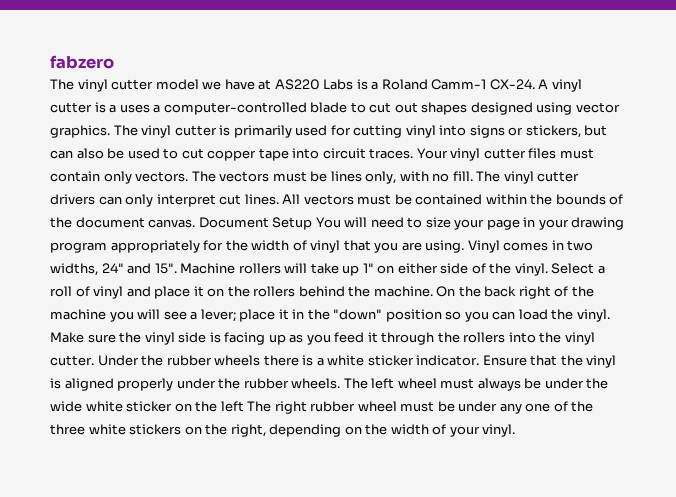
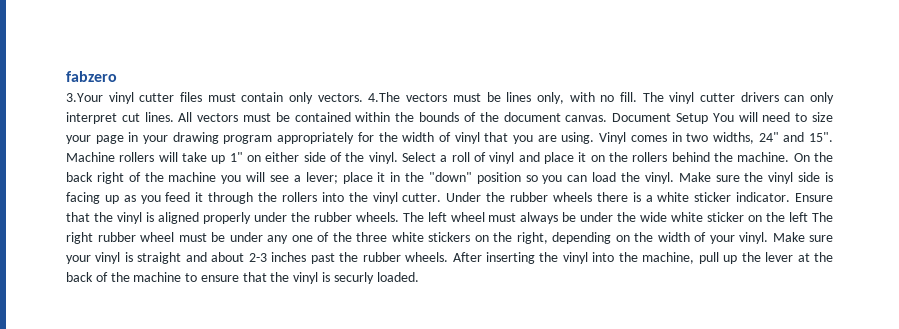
- The vinyl cutter model we have at AS220 Labs is a Roland Camm-1 CX-24. A vinyl cutter is a uses a computer-controlled blade to cut out shapes designed using vector graphics. The vinyl cutter is primarily used for cutting vinyl into signs or stickers, but can also be used to cut copper tape into circuit traces. Your vinyl cutter files must contain only vectors.
+ 3.Your vinyl cutter files must contain only vectors.
- The vectors must be lines only, with no fill.
+ 4.The vectors must be lines only, with no fill.
+ Make sure your vinyl is straight and about 2-3 inches past the rubber wheels. After inserting the vinyl into the machine, pull up the lever at the back of the machine to ensure that the vinyl is securly loaded.

